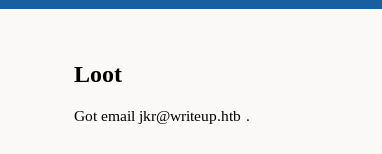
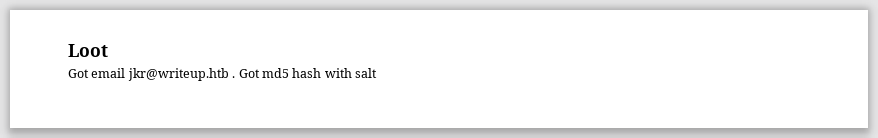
+ Got md5 hash with salt

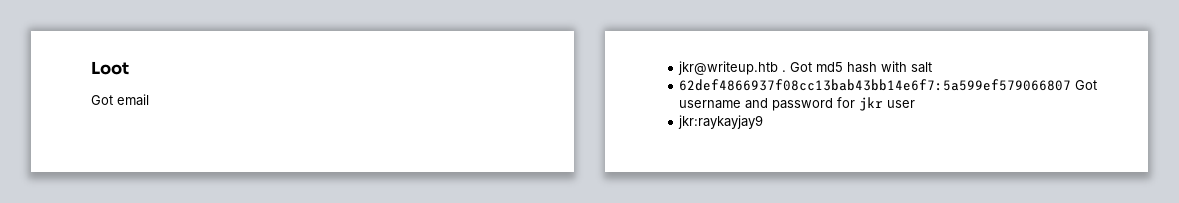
- Got email jkr@writeup.htb .
+ Got email
+ jkr@writeup.htb .
+ 62def4866937f08cc13bab43bb14e6f7:5a599ef579066807 Got username and password for jkr user
+ jkr:raykayjay9

